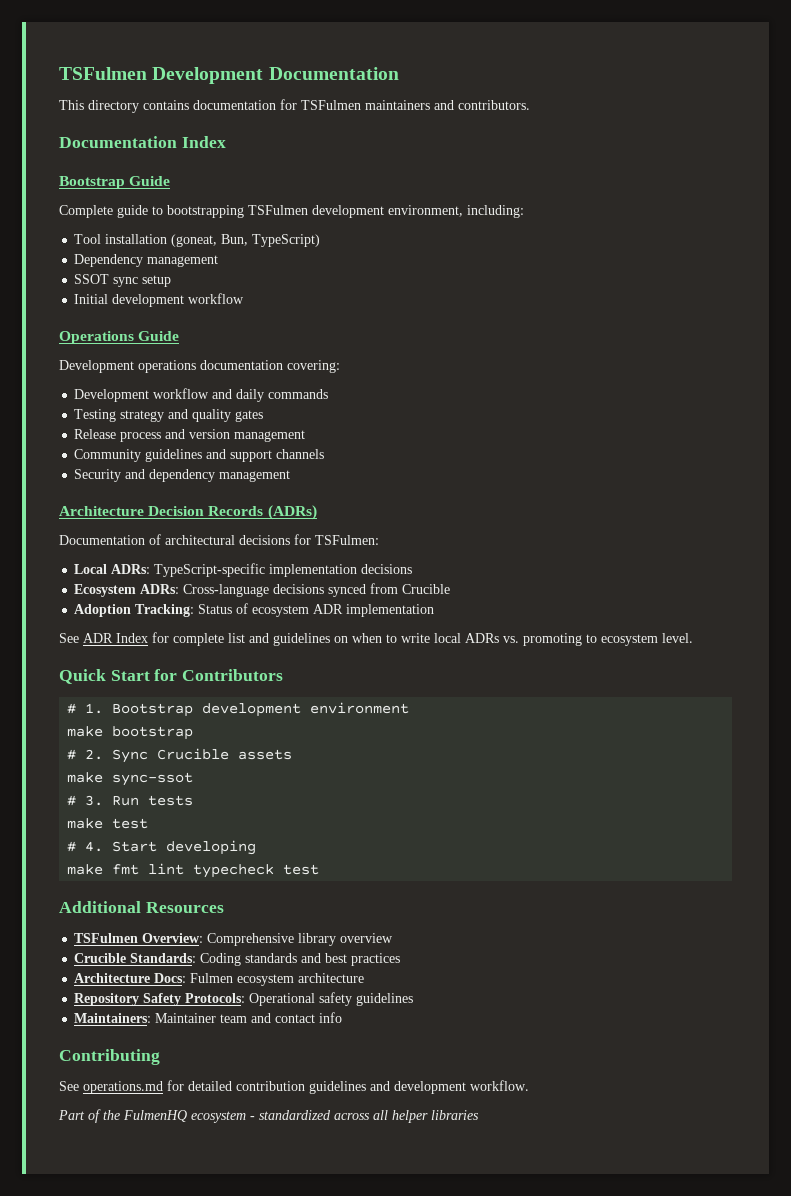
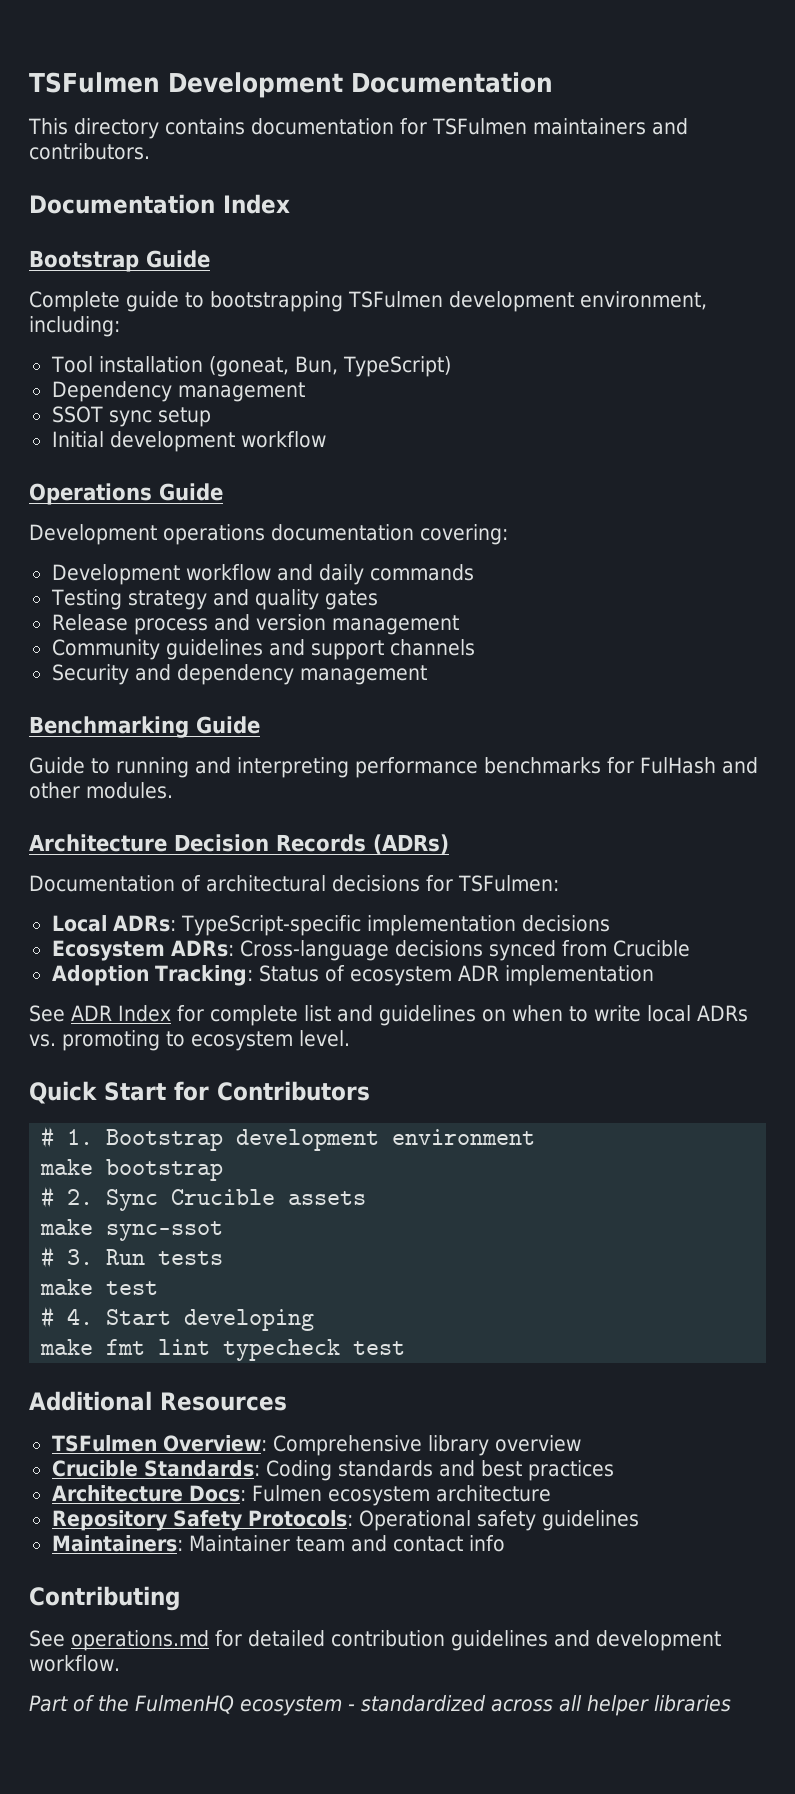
+ Benchmarking Guide
+ Guide to running and interpreting performance benchmarks for FulHash and other modules.

